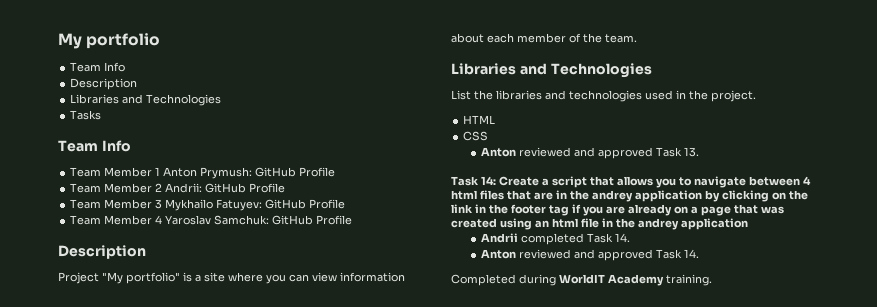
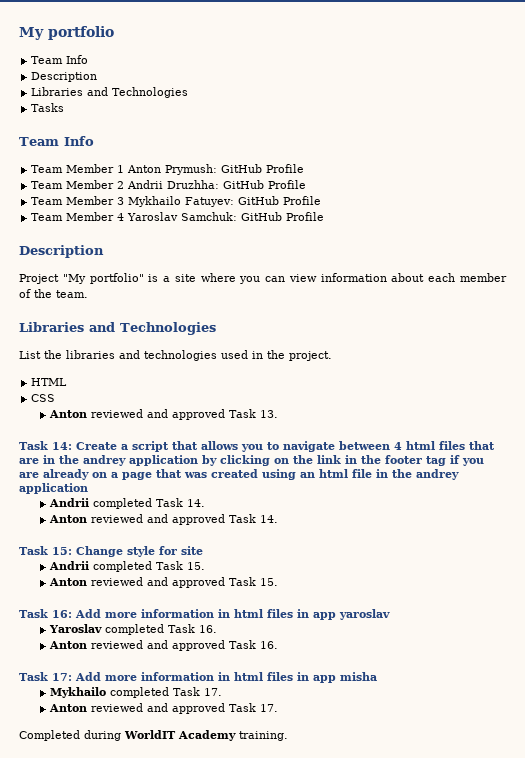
- Team Member 2 Andrii: GitHub Profile
+ Team Member 2 Andrii Druzhha: GitHub Profile
+ Task 15: Change style for site
+ Andrii completed Task 15.
+ Anton reviewed and approved Task 15.
+ Task 16: Add more information in html files in app yaroslav
+ Yaroslav completed Task 16.
+ Anton reviewed and approved Task 16.
+ Task 17: Add more information in html files in app misha
+ Mykhailo completed Task 17.
+ Anton reviewed and approved Task 17.

